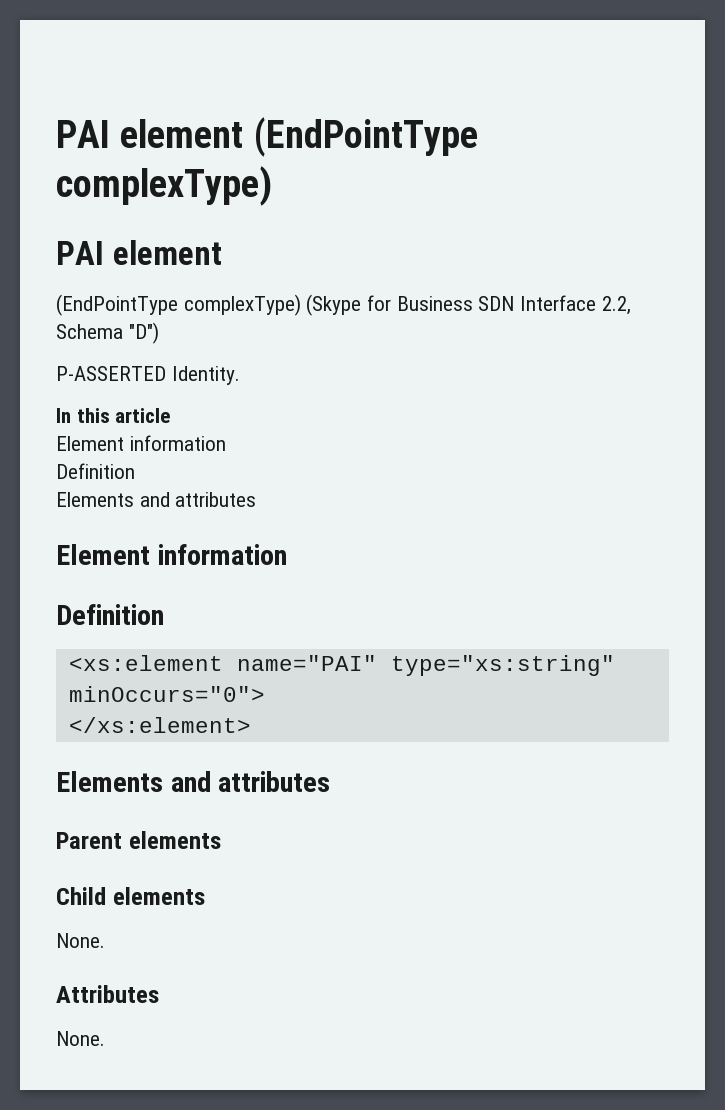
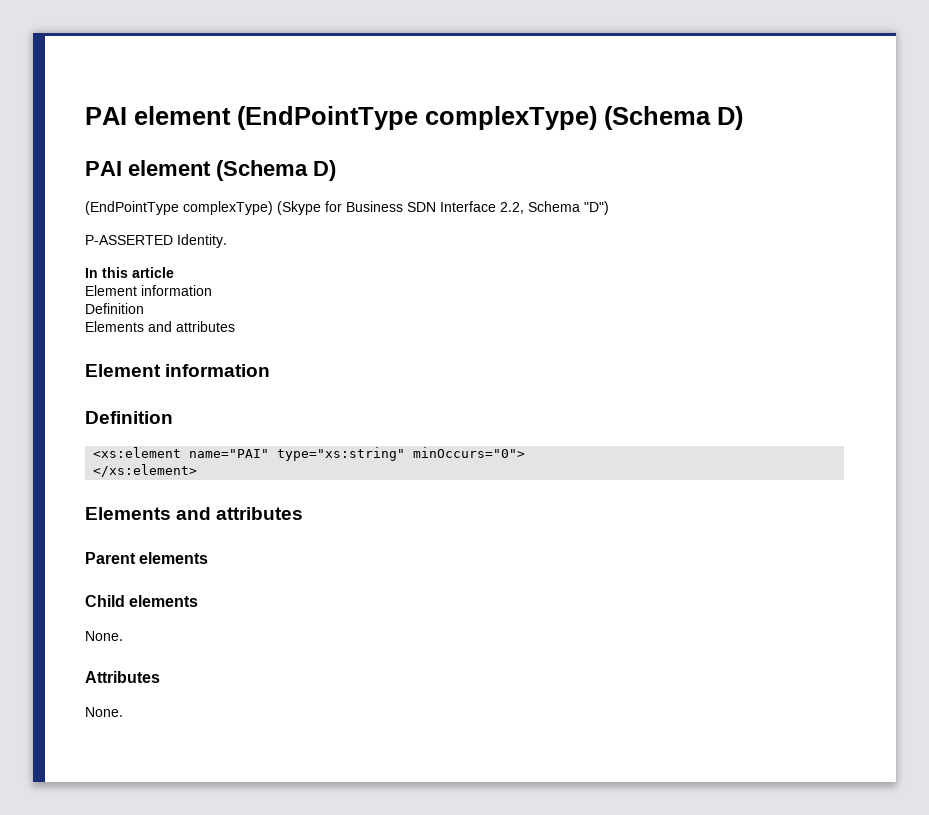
- PAI element (EndPointType complexType)
- PAI element
+ PAI element (EndPointType complexType) (Schema D)
+ PAI element (Schema D)

